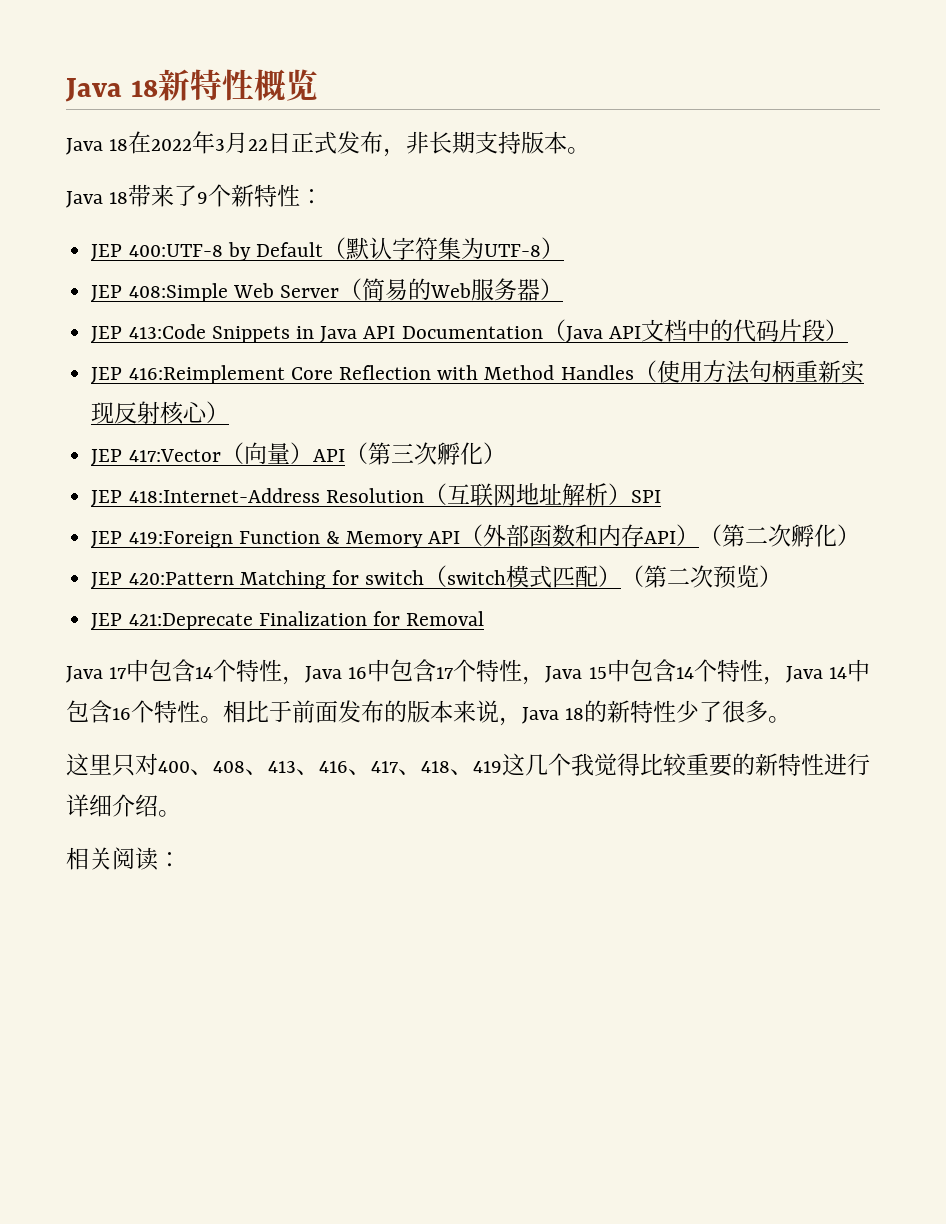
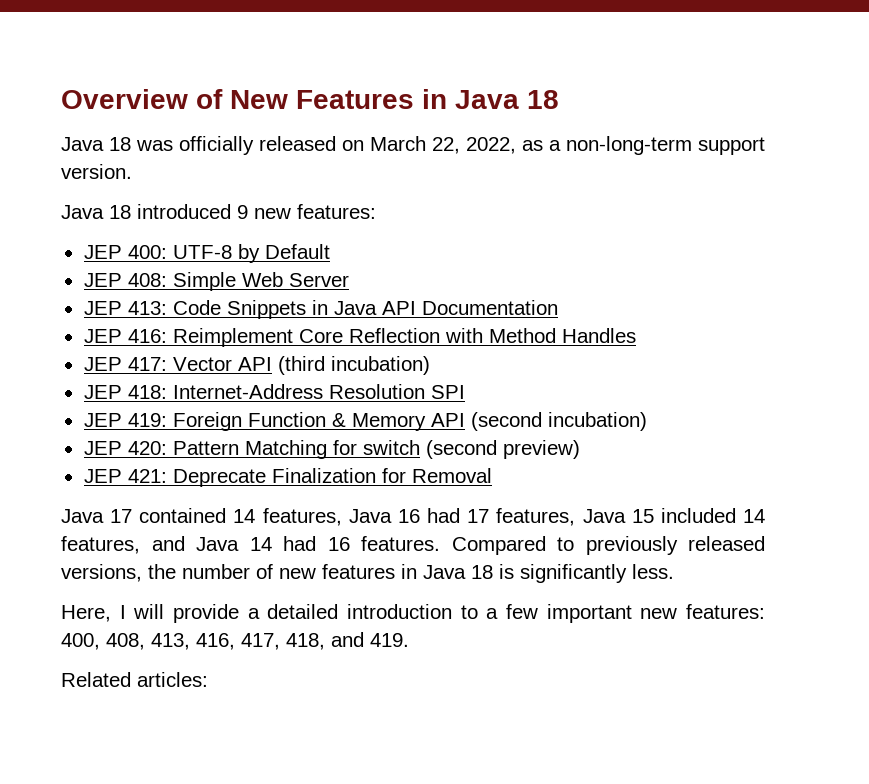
- Java 18新特性概览
- Java 18在2022年3月22日正式发布，非长期支持版本。
- Java 18带来了9个新特性：
- JEP 400:UTF-8 by Default（默认字符集为UTF-8）
- JEP 408:Simple Web Server（简易的Web服务器）
- JEP 413:Code Snippets in Java API Documentation（Java API文档中的代码片段）
- JEP 416:Reimplement Core Reflection with Method Handles（使用方法句柄重新实现反射核心）
- JEP 417:Vector（向量）API（第三次孵化）
- JEP 418:Internet-Address Resolution（互联网地址解析）SPI
+ Overview of New Features in Java 18
+ Java 18 was officially released on March 22, 2022, as a non-long-term support version.
+ Java 18 introduced 9 new features:
+ JEP 400: UTF-8 by Default
+ JEP 408: Simple Web Server
+ JEP 413: Code Snippets in Java API Documentation
+ JEP 416: Reimplement Core Reflection with Method Handles
+ JEP 417: Vector API (third incubation)
+ JEP 418: Internet-Address Resolution SPI
- JEP 419:Foreign Function & Memory API（外部函数和内存API）（第二次孵化）
- JEP 420:Pattern Matching for switch（switch模式匹配）（第二次预览）
- JEP 421:Deprecate Finalization for Removal
+ JEP 419: Foreign Function & Memory API (second incubation)
+ JEP 420: Pattern Matching for switch (second preview)
+ JEP 421: Deprecate Finalization for Removal
- Java 17中包含14个特性，Java 16中包含17个特性，Java 15中包含14个特性，Java 14中包含16个特性。相比于前面发布的版本来说，Java 18的新特性少了很多。
- 这里只对400、408、413、416、417、418、419这几个我觉得比较重要的新特性进行详细介绍。
- 相关阅读：
+ Java 17 contained 14 features, Java 16 had 17 features, Java 15 included 14 features, and Java 14 had 16 features. Compared to previously released versions, the number of new features in Java 18 is significantly less.
+ Here, I will provide a detailed introduction to a few important new features: 400, 408, 413, 416, 417, 418, and 419.
+ Related articles:

